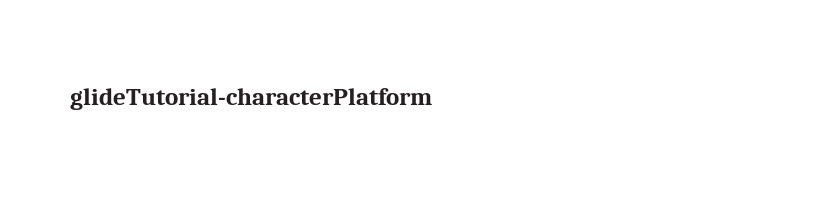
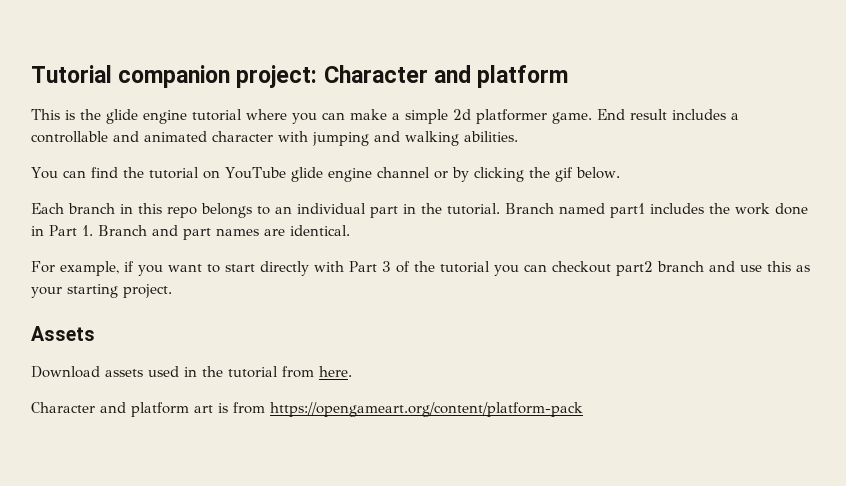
- glideTutorial-characterPlatform
+ Tutorial companion project: Character and platform
+ This is the glide engine tutorial where you can make a simple 2d platformer game. End result includes a controllable and animated character with jumping and walking abilities.
+ You can find the tutorial on YouTube glide engine channel or by clicking the gif below.
+ Each branch in this repo belongs to an individual part in the tutorial. Branch named part1 includes the work done in Part 1. Branch and part names are identical.
+ For example, if you want to start directly with Part 3 of the tutorial you can checkout part2 branch and use this as your starting project.
+ Assets
+ Download assets used in the tutorial from here.
+ Character and platform art is from https://opengameart.org/content/platform-pack

